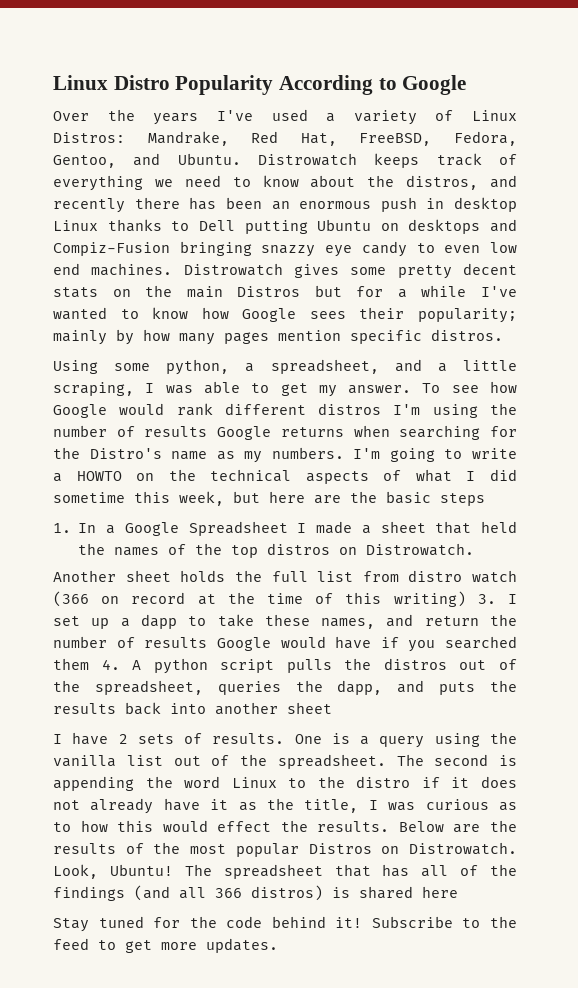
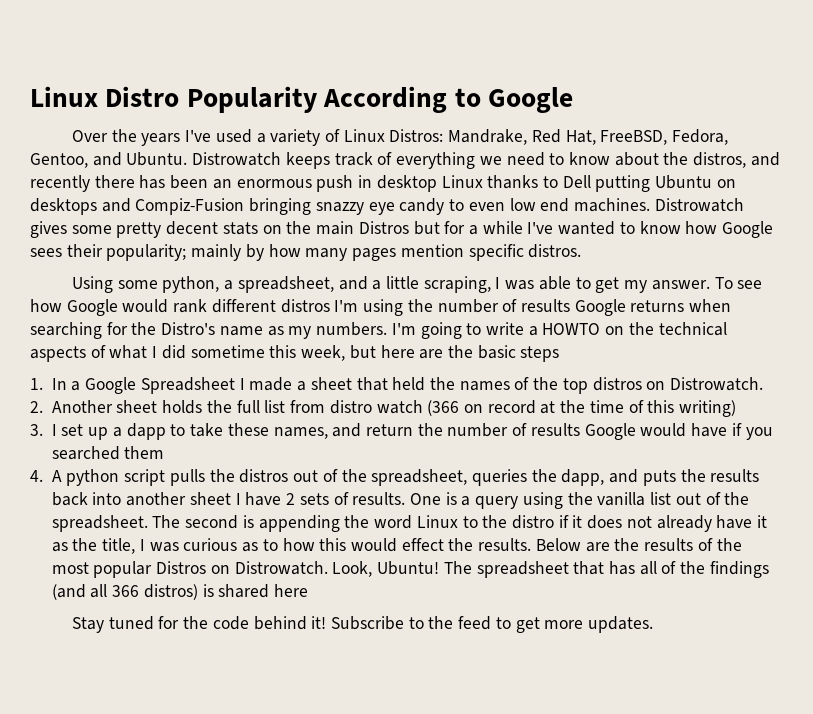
- Another sheet holds the full list from distro watch (366 on record at the time of this writing) 3. I set up a dapp to take these names, and return the number of results Google would have if you searched them 4. A python script pulls the distros out of the spreadsheet, queries the dapp, and puts the results back into another sheet
- I have 2 sets of results.
+ 2. Another sheet holds the full list from distro watch (366 on record at the time of this writing)
+ 3. I set up a dapp to take these names, and return the number of results Google would have if you searched them
+ 4. A python script pulls the distros out of the spreadsheet, queries the dapp, and puts the results back into another sheet I have 2 sets of results.

